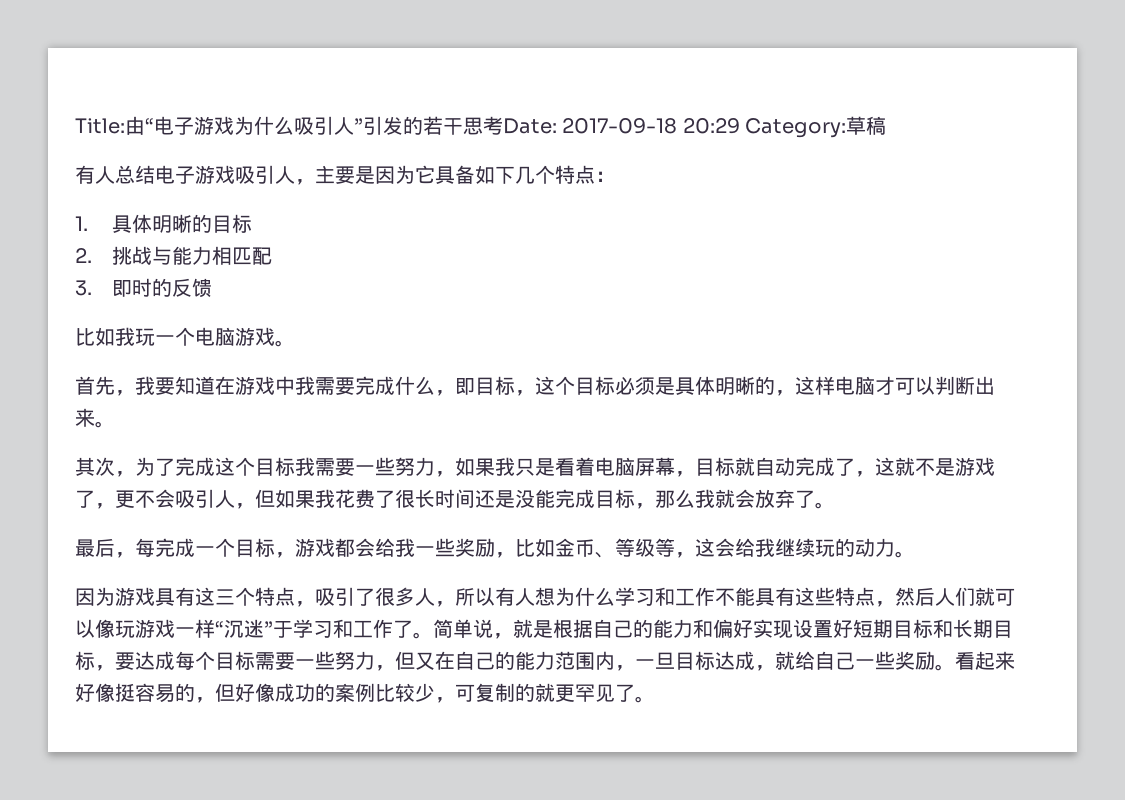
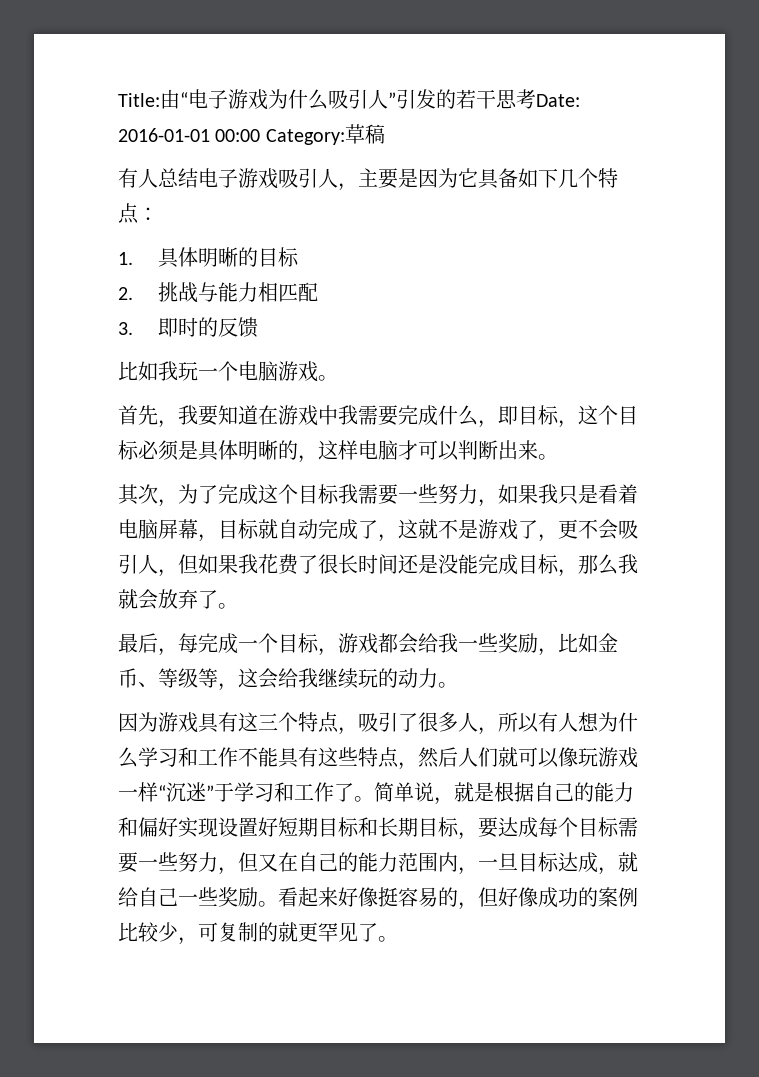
- Title:由“电子游戏为什么吸引人”引发的若干思考Date: 2017-09-18 20:29 Category:草稿
+ Title:由“电子游戏为什么吸引人”引发的若干思考Date: 2016-01-01 00:00 Category:草稿

